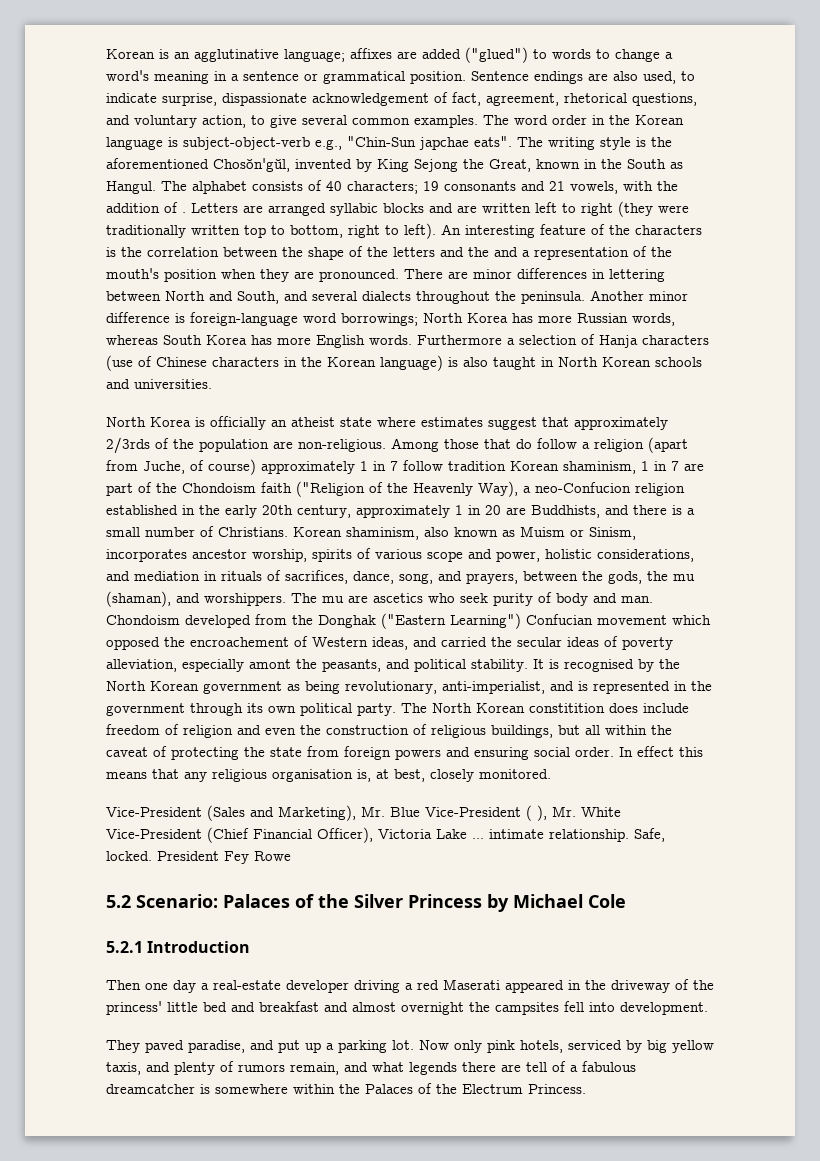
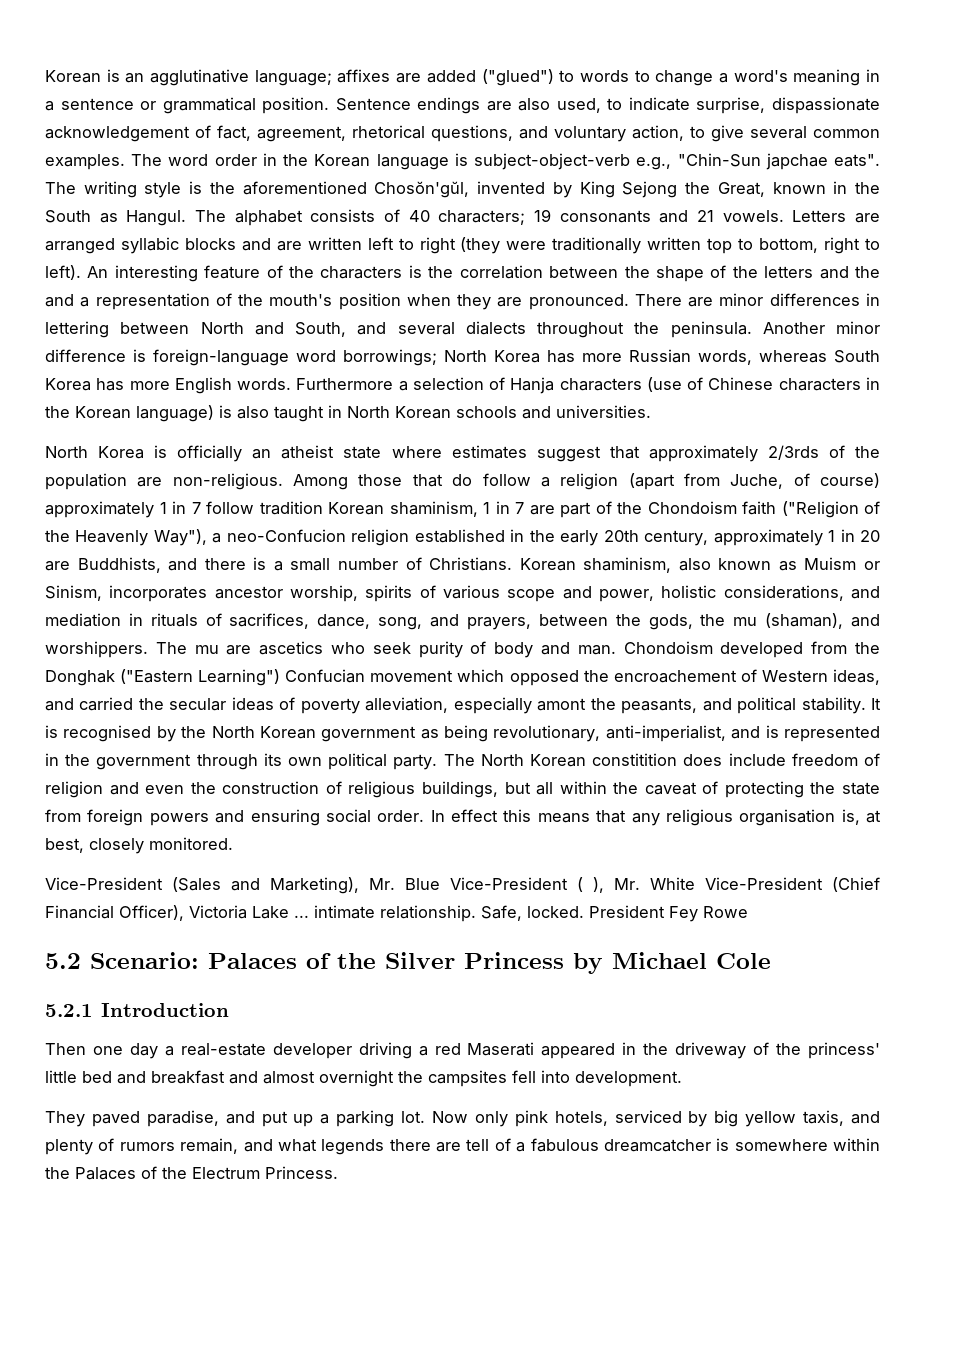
- The alphabet consists of 40 characters; 19 consonants and 21 vowels, with the addition of .
+ The alphabet consists of 40 characters; 19 consonants and 21 vowels.
- Among those that do follow a religion (apart from Juche, of course) approximately 1 in 7 follow tradition Korean shaminism, 1 in 7 are part of the Chondoism faith ("Religion of the Heavenly Way), a neo-Confucion religion established in the early 20th century, approximately 1 in 20 are Buddhists, and there is a small number of Christians.
+ Among those that do follow a religion (apart from Juche, of course) approximately 1 in 7 follow tradition Korean shaminism, 1 in 7 are part of the Chondoism faith ("Religion of the Heavenly Way"), a neo-Confucion religion established in the early 20th century, approximately 1 in 20 are Buddhists, and there is a small number of Christians.

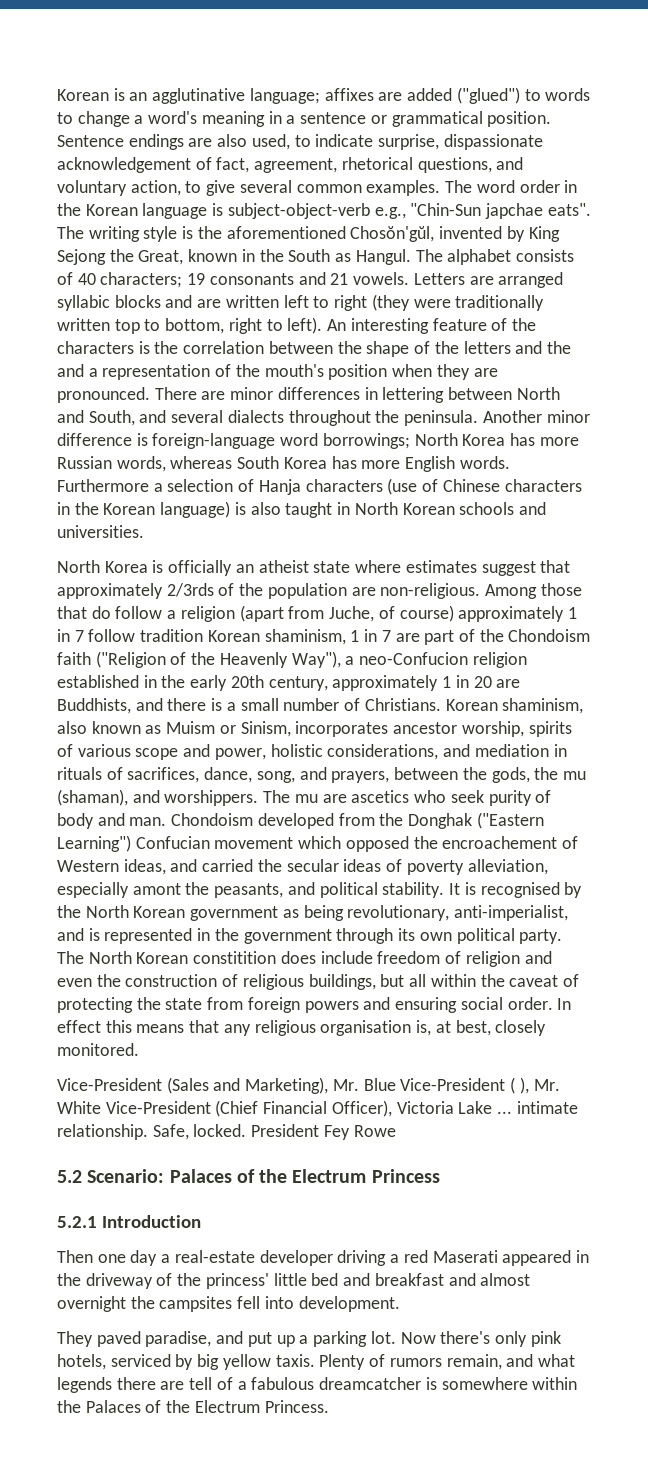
- 5.2 Scenario: Palaces of the Silver Princess by Michael Cole
+ 5.2 Scenario: Palaces of the Electrum Princess
- Now only pink hotels, serviced by big yellow taxis, and plenty of rumors remain, and what legends there are tell of a fabulous dreamcatcher is somewhere within the Palaces of the Electrum Princess.
+ Now there's only pink hotels, serviced by big yellow taxis. Plenty of rumors remain, and what legends there are tell of a fabulous dreamcatcher is somewhere within the Palaces of the Electrum Princess.

